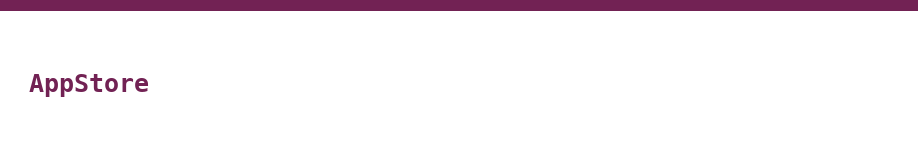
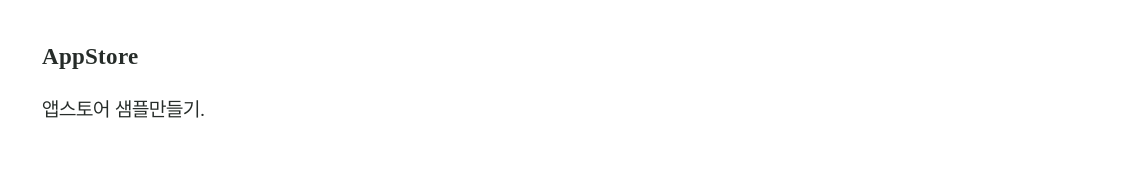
+ 앱스토어 샘플만들기.

